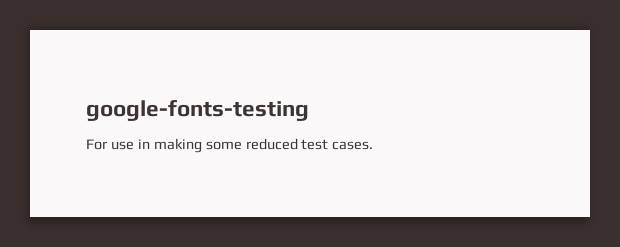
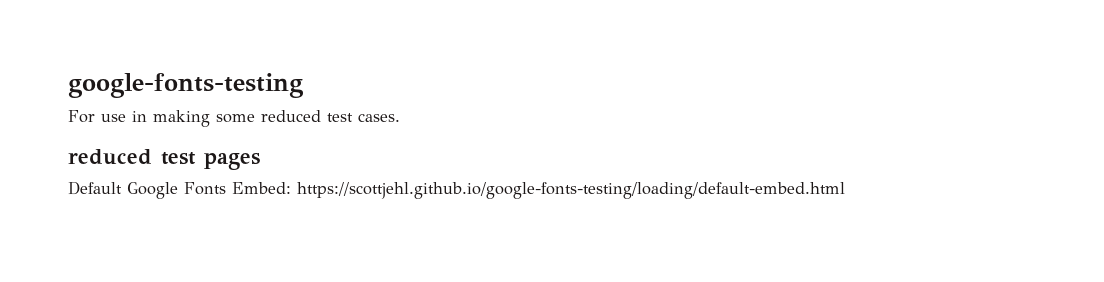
+ reduced test pages
+ Default Google Fonts Embed: https://scottjehl.github.io/google-fonts-testing/loading/default-embed.html

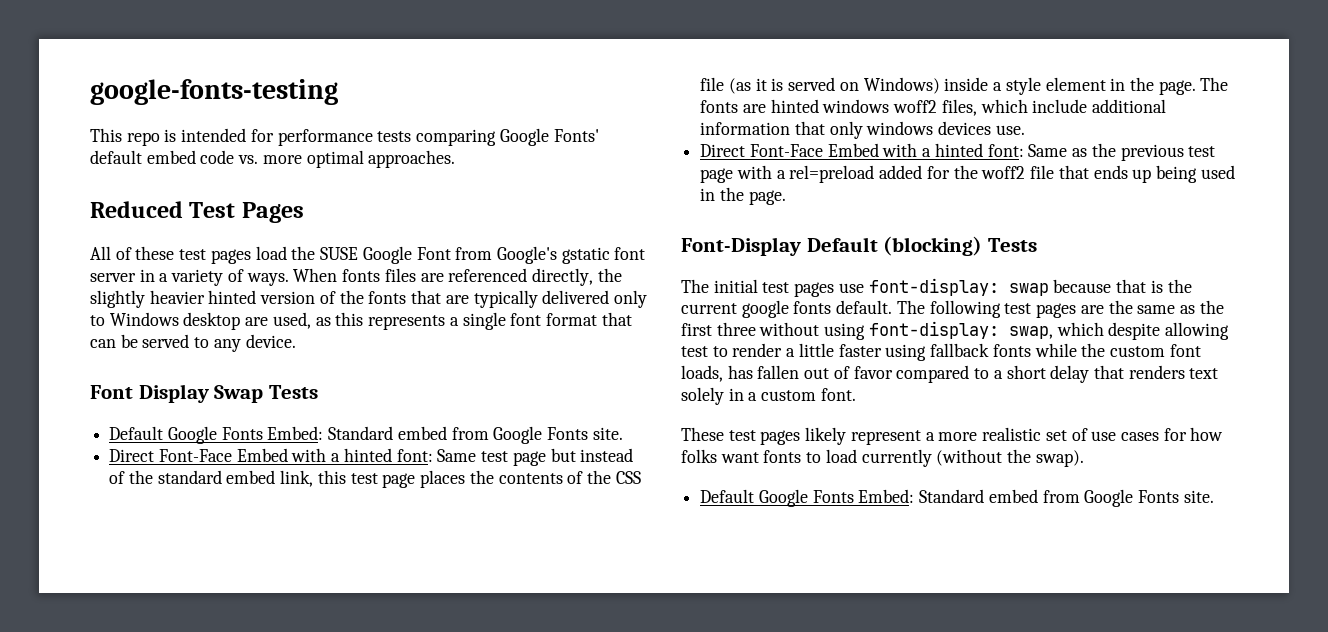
- For use in making some reduced test cases.
- reduced test pages
- Default Google Fonts Embed: https://scottjehl.github.io/google-fonts-testing/loading/default-embed.html
+ This repo is intended for performance tests comparing Google Fonts' default embed code vs. more optimal approaches.
+ Reduced Test Pages
+ All of these test pages load the SUSE Google Font from Google's gstatic font server in a variety of ways. When fonts files are referenced directly, the slightly heavier hinted version of the fonts that are typically delivered only to Windows desktop are used, as this represents a single font format that can be served to any device.
+ Font Display Swap Tests
+ Default Google Fonts Embed: Standard embed from Google Fonts site.
+ Direct Font-Face Embed with a hinted font: Same test page but instead of the standard embed link, this test page places the contents of the CSS file (as it is served on Windows) inside a style element in the page. The fonts are hinted windows woff2 files, which include additional information that only windows devices use.
+ Direct Font-Face Embed with a hinted font: Same as the previous test page with a rel=preload added for the woff2 file that ends up being used in the page.
+ Font-Display Default (blocking) Tests
+ The initial test pages use font-display: swap because that is the current google fonts default. The following test pages are the same as the first three without using font-display: swap, which despite allowing test to render a little faster using fallback fonts while the custom font loads, has fallen out of favor compared to a short delay that renders text solely in a custom font.
+ These test pages likely represent a more realistic set of use cases for how folks want fonts to load currently (without the swap).
+ Default Google Fonts Embed: Standard embed from Google Fonts site.

